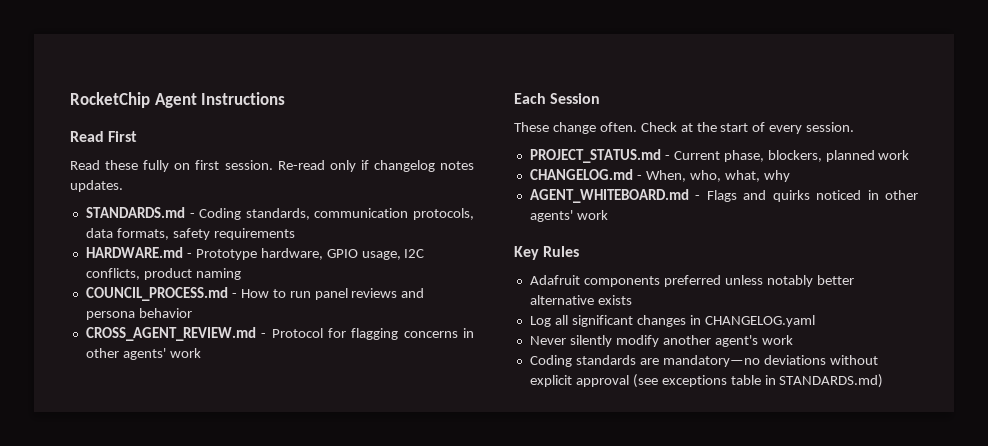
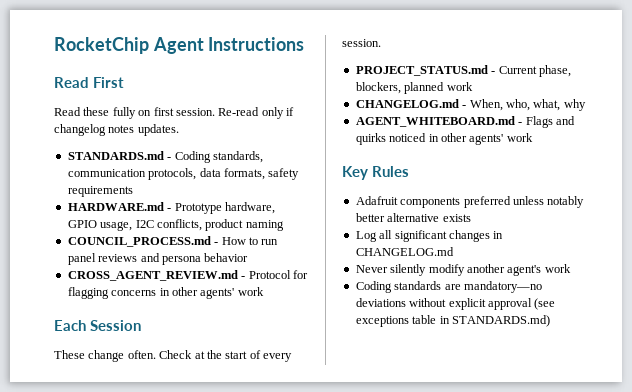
- Log all significant changes in CHANGELOG.yaml
+ Log all significant changes in CHANGELOG.md

